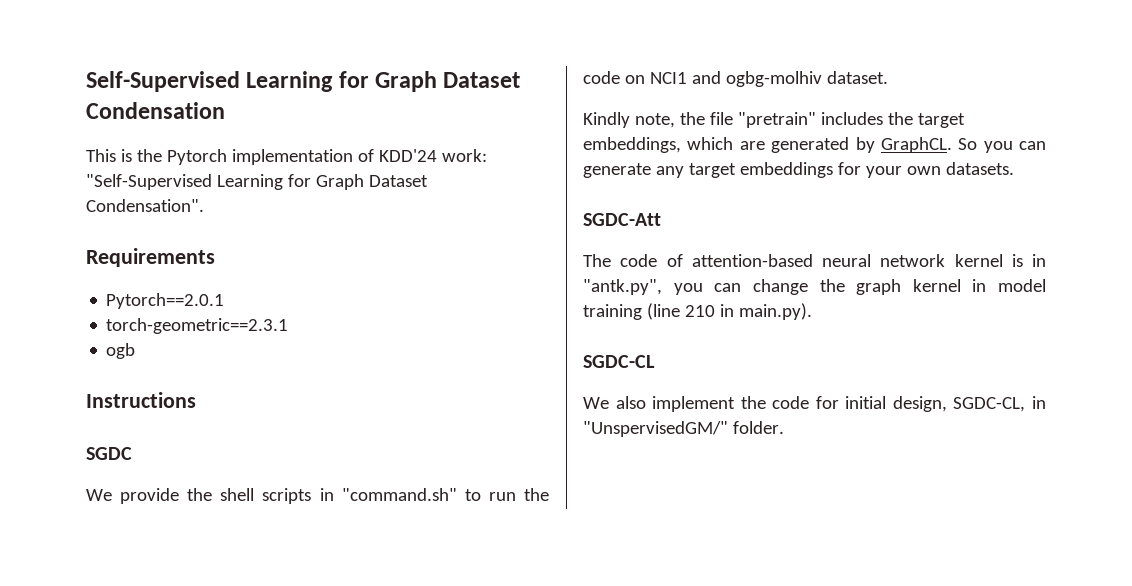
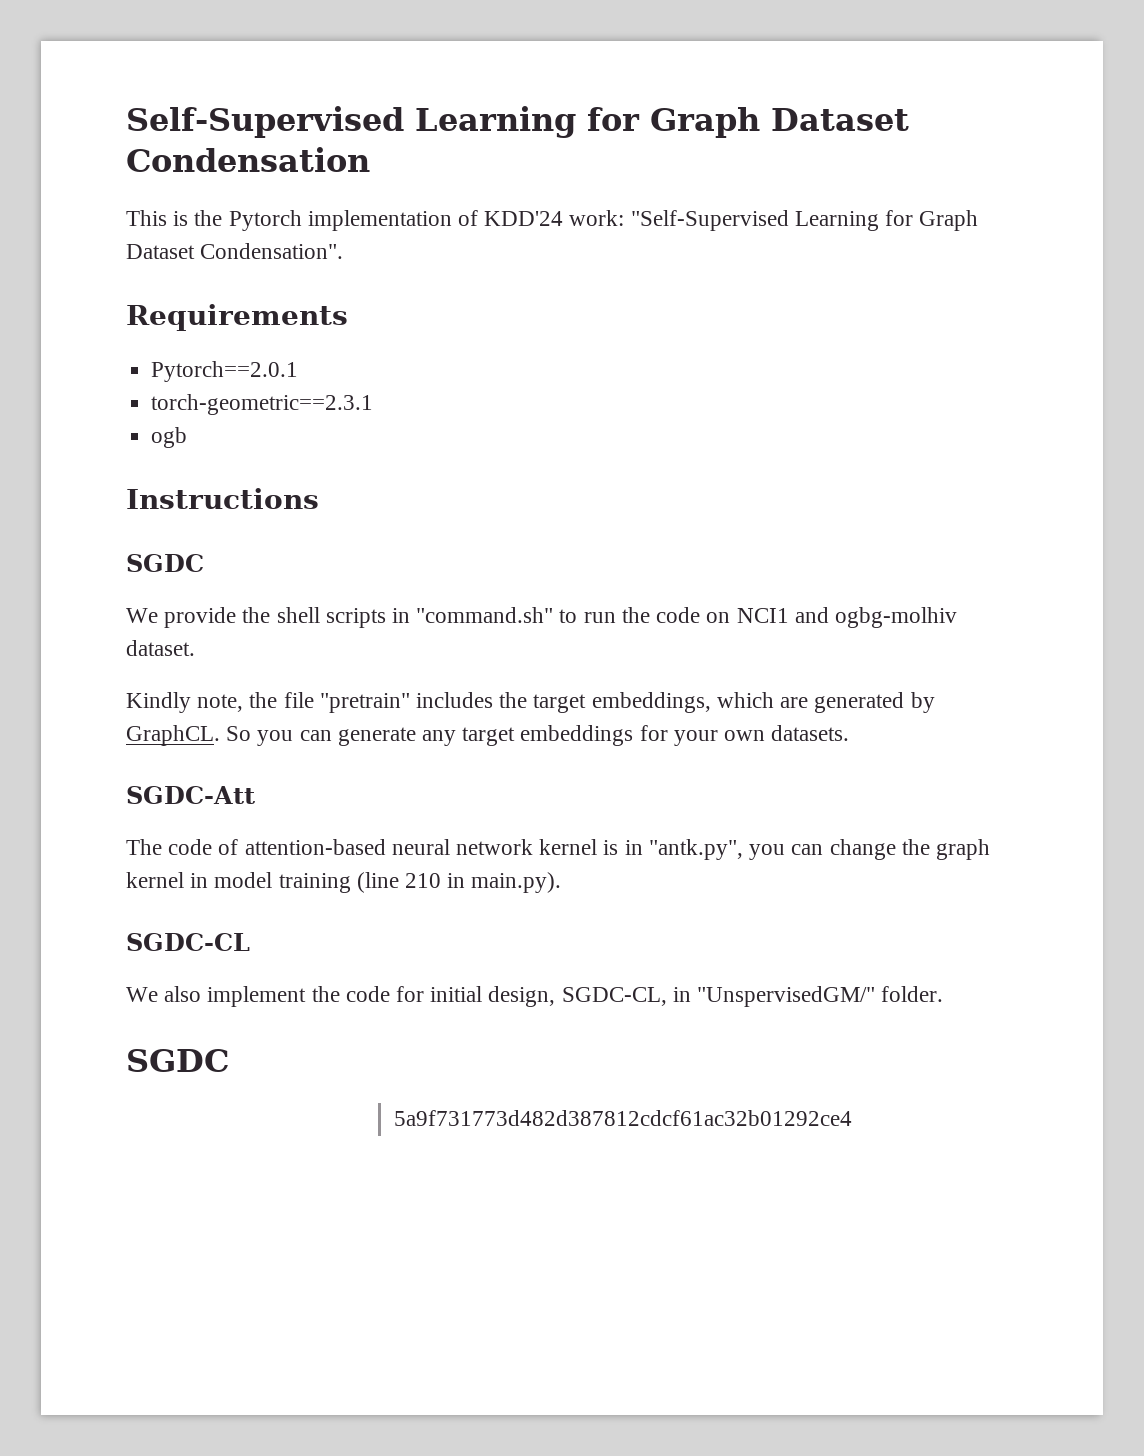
  We also implement the code for initial design, SGDC-CL, in "UnspervisedGM/" folder.
+ SGDC
+ 5a9f731773d482d387812cdcf61ac32b01292ce4

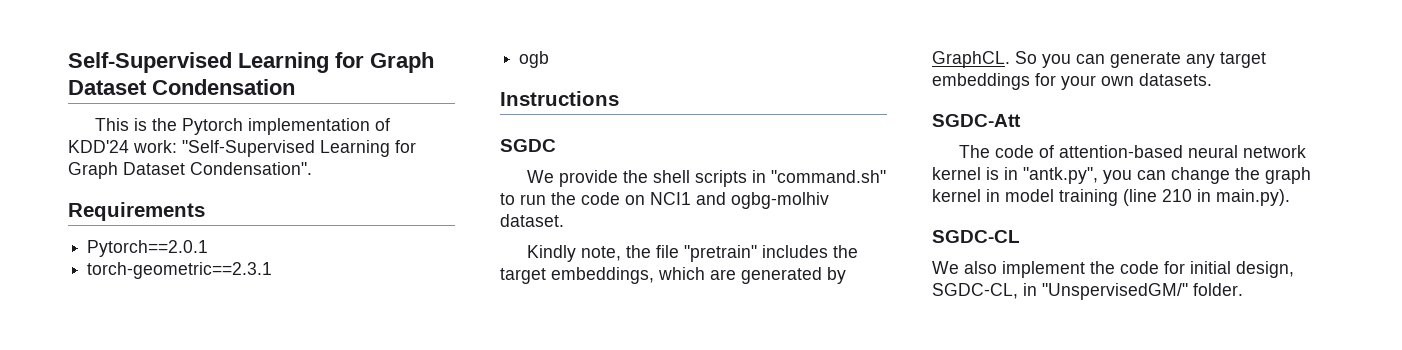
  We also implement the code for initial design, SGDC-CL, in "UnspervisedGM/" folder.
- SGDC
- 5a9f731773d482d387812cdcf61ac32b01292ce4

